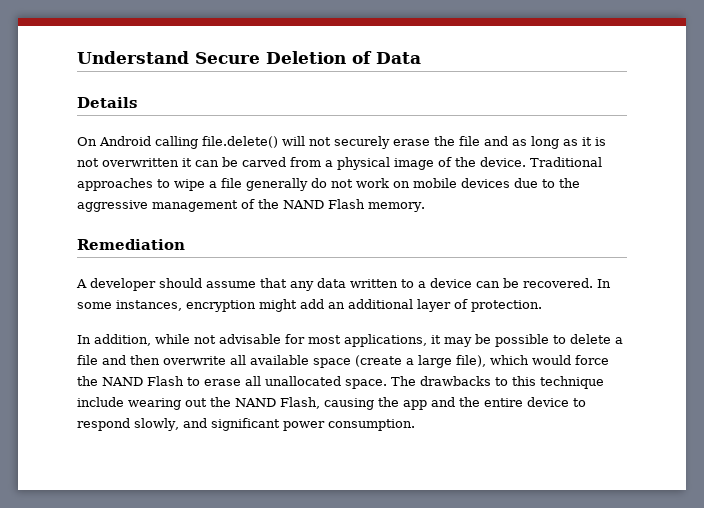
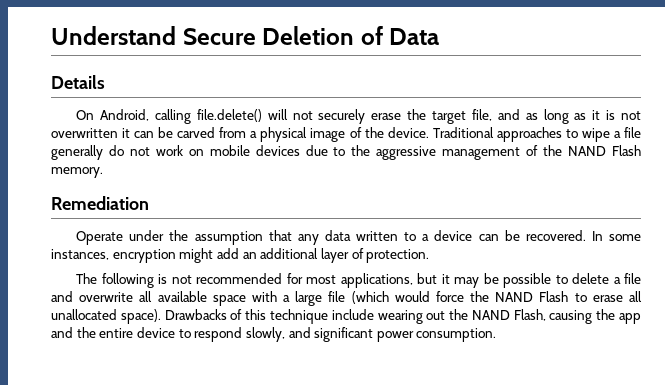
- On Android calling file.delete() will not securely erase the file and as long as it is not overwritten it can be carved from a physical image of the device.
+ On Android, calling file.delete() will not securely erase the target file, and as long as it is not overwritten it can be carved from a physical image of the device.
- A developer should assume that any data written to a device can be recovered.
+ Operate under the assumption that any data written to a device can be recovered.
- In addition, while not advisable for most applications, it may be possible to delete a file and then overwrite all available space (create a large file), which would force the NAND Flash to erase all unallocated space. The drawbacks to this technique include wearing out the NAND Flash, causing the app and the entire device to respond slowly, and significant power consumption.
+ The following is not recommended for most applications, but it may be possible to delete a file and overwrite all available space with a large file (which would force the NAND Flash to erase all unallocated space). Drawbacks of this technique include wearing out the NAND Flash, causing the app and the entire device to respond slowly, and significant power consumption.

